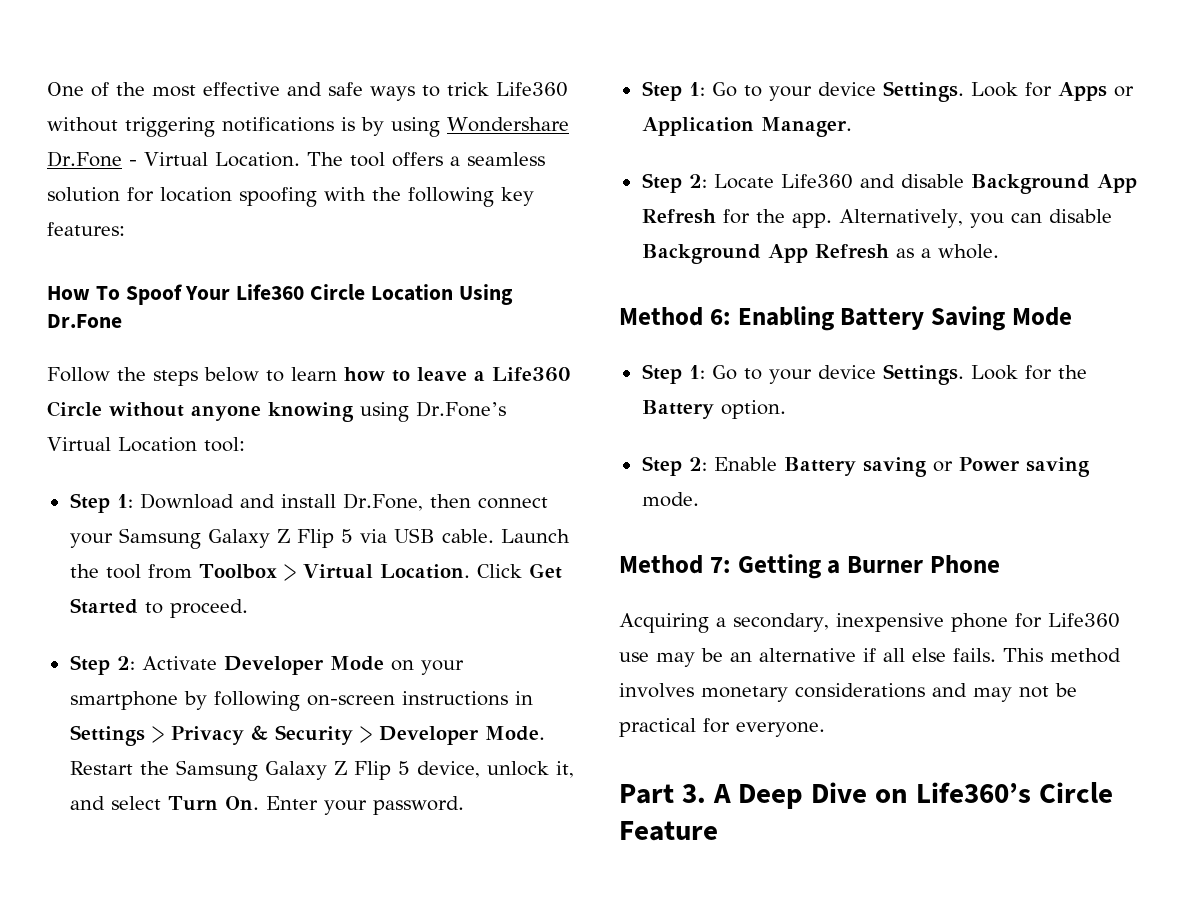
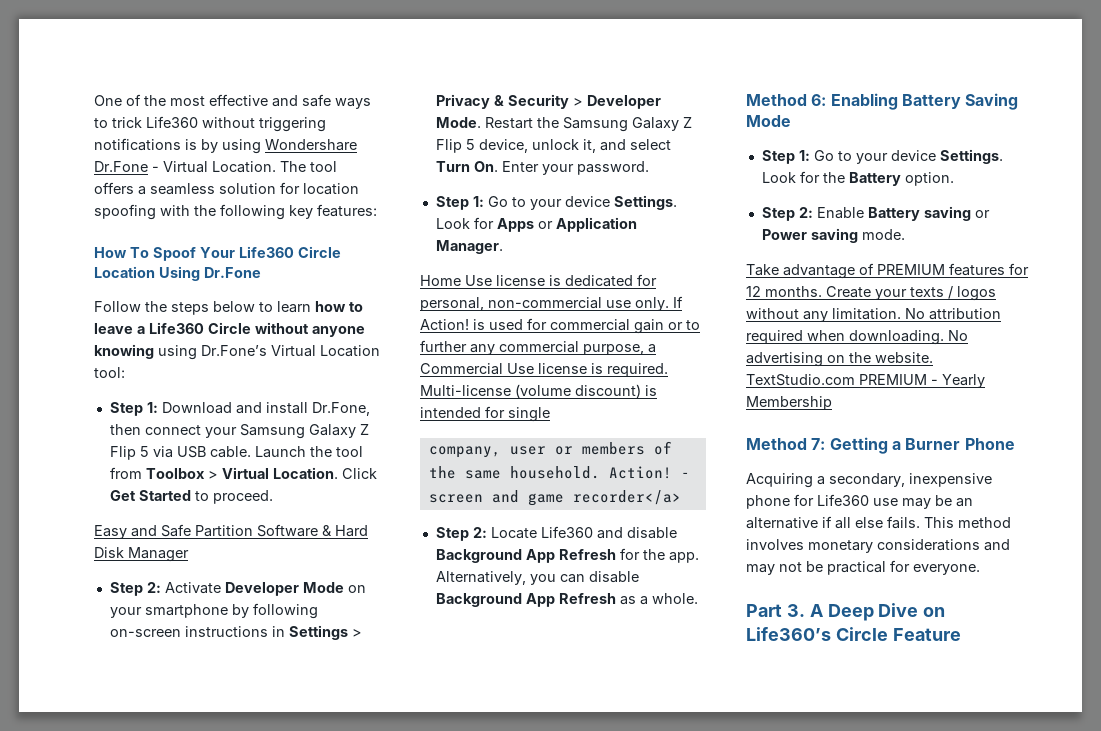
+ Easy and Safe Partition Software & Hard Disk Manager
+ Home Use license is dedicated for personal, non-commercial use only. If Action! is used for commercial gain or to further any commercial purpose, a Commercial Use license is required. Multi-license (volume discount) is intended for single
+ company, user or members of the same household. Action! - screen and game recorder</a>
+ Take advantage of PREMIUM features for 12 months. Create your texts / logos without any limitation. No attribution required when downloading. No advertising on the website. TextStudio.com PREMIUM - Yearly Membership

